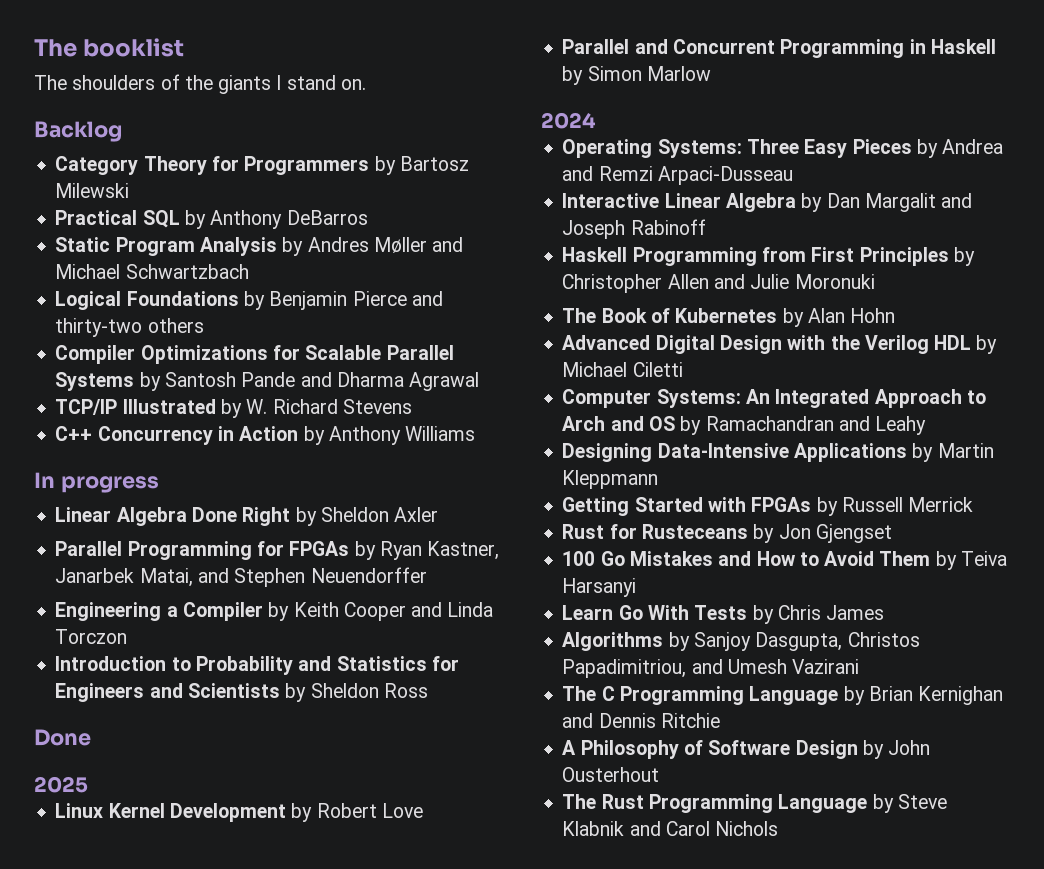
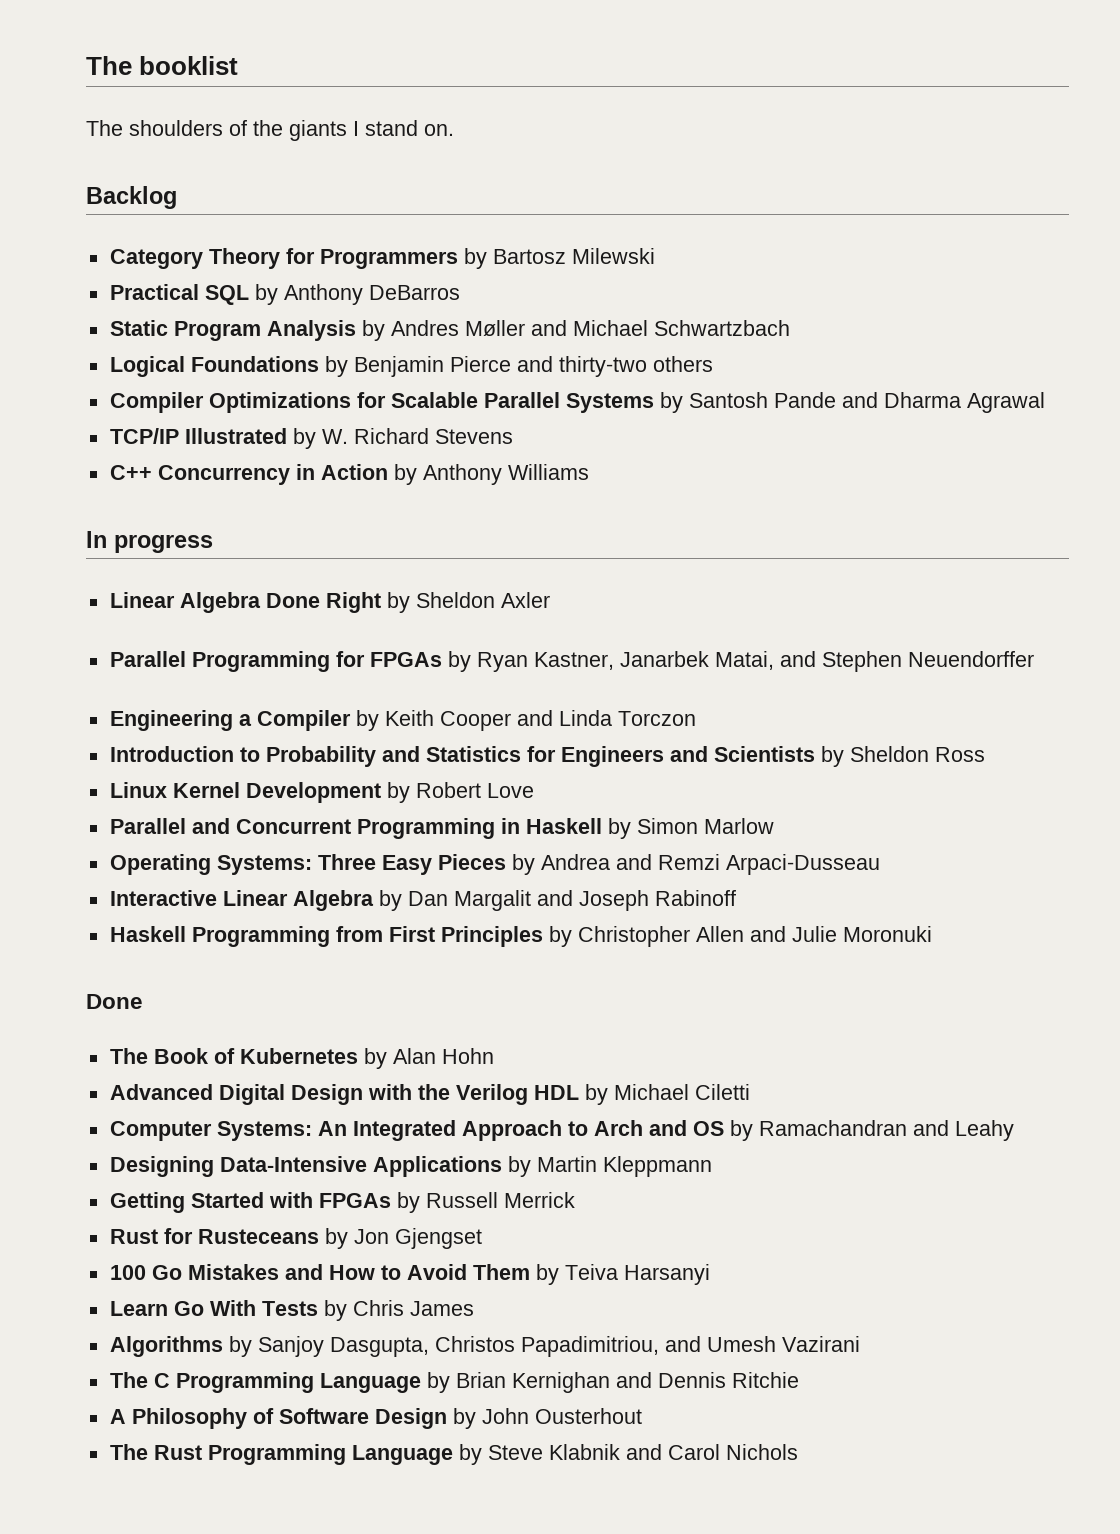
  Introduction to Probability and Statistics for Engineers and Scientists by Sheldon Ross
- Done
- 2025
- 2024
  Haskell Programming from First Principles by Christopher Allen and Julie Moronuki
+ Done

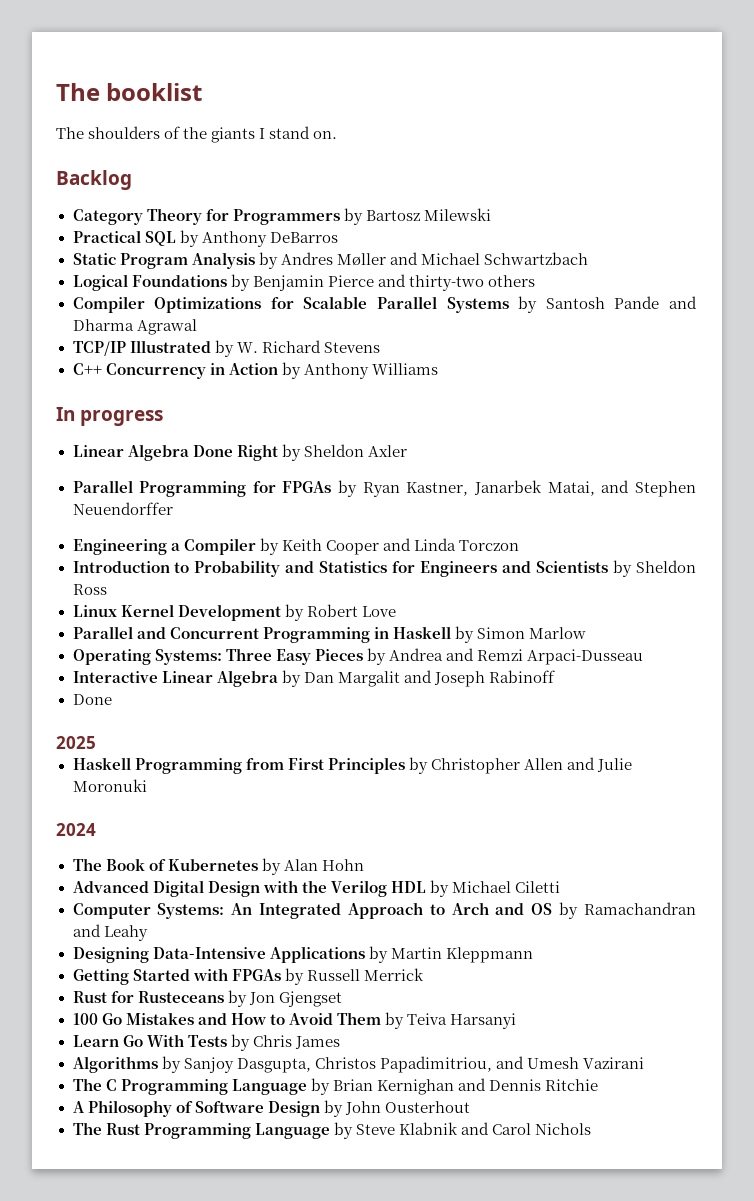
  Interactive Linear Algebra by Dan Margalit and Joseph Rabinoff
+ Done
+ 2025
  Haskell Programming from First Principles by Christopher Allen and Julie Moronuki
- Done
+ 2024

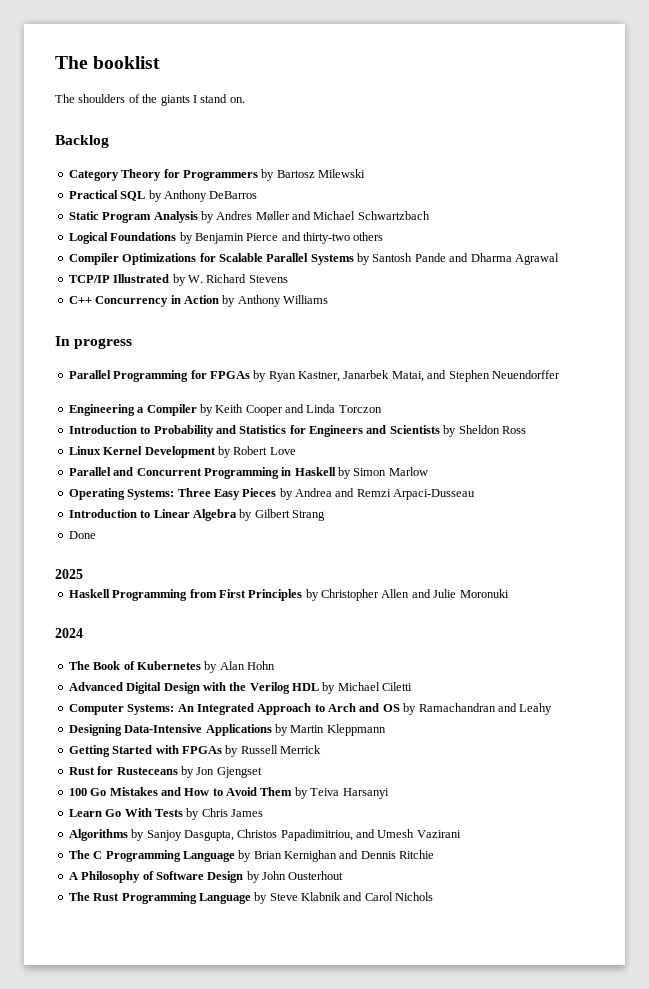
- Linear Algebra Done Right by Sheldon Axler
- Interactive Linear Algebra by Dan Margalit and Joseph Rabinoff
+ Introduction to Linear Algebra by Gilbert Strang

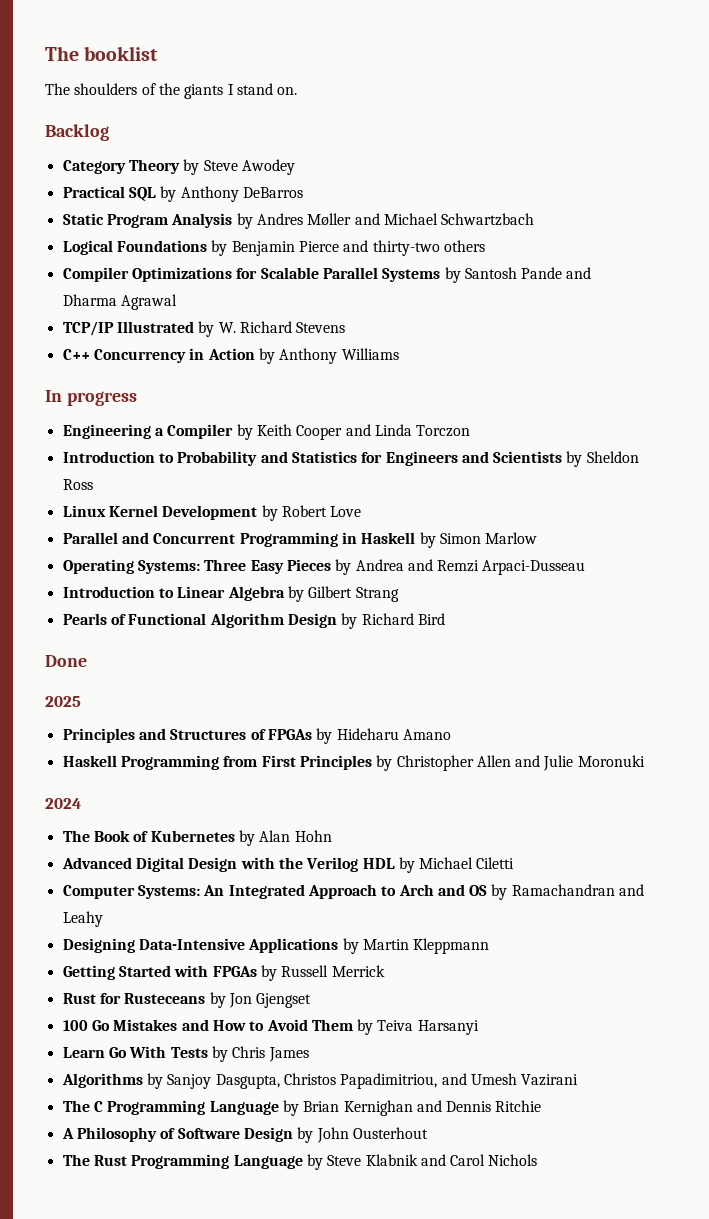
- Category Theory for Programmers by Bartosz Milewski
+ Category Theory by Steve Awodey
- Parallel Programming for FPGAs by Ryan Kastner, Janarbek Matai, and Stephen Neuendorffer
+ Pearls of Functional Algorithm Design by Richard Bird
  Done
  2025
+ Principles and Structures of FPGAs by Hideharu Amano

